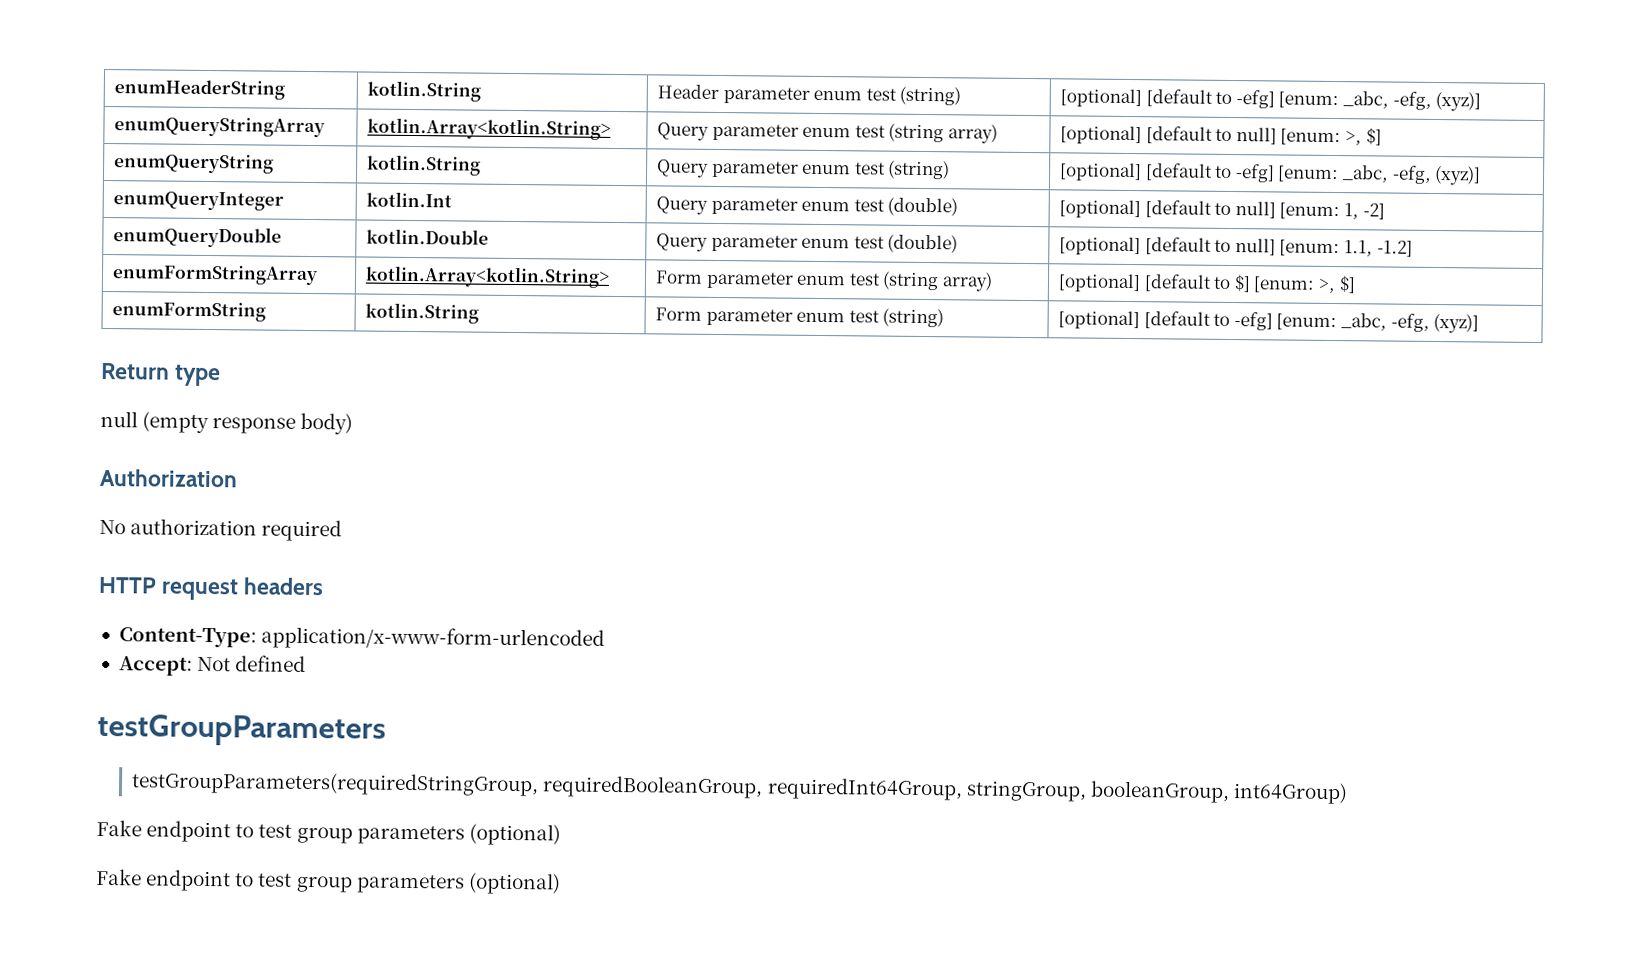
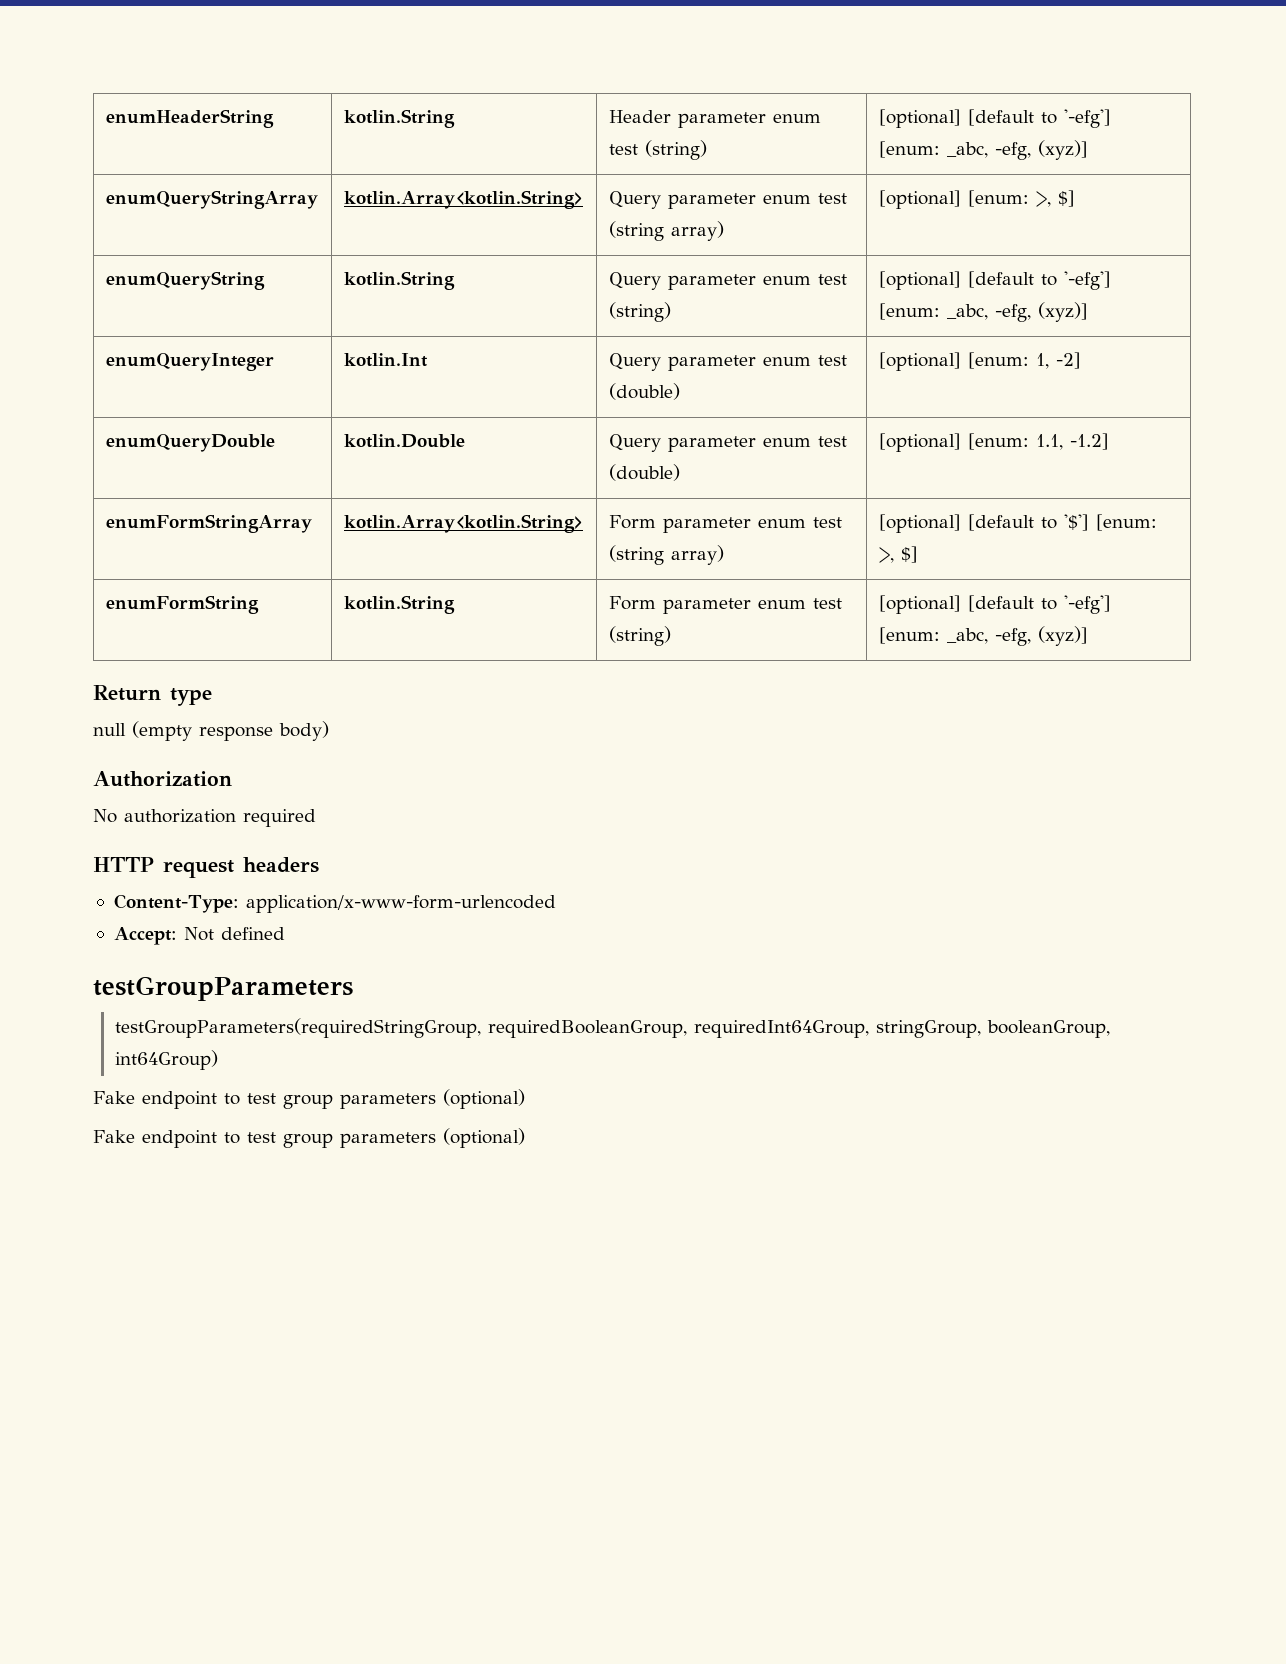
- enumHeaderString | kotlin.String | Header parameter enum test (string) | [optional] [default to -efg] [enum: _abc, -efg, (xyz)]
+ enumHeaderString | kotlin.String | Header parameter enum test (string) | [optional] [default to '-efg'] [enum: _abc, -efg, (xyz)]
- enumQueryStringArray | kotlin.Array<kotlin.String> | Query parameter enum test (string array) | [optional] [default to null] [enum: >, $]
+ enumQueryStringArray | kotlin.Array<kotlin.String> | Query parameter enum test (string array) | [optional] [enum: >, $]
- enumQueryString | kotlin.String | Query parameter enum test (string) | [optional] [default to -efg] [enum: _abc, -efg, (xyz)]
+ enumQueryString | kotlin.String | Query parameter enum test (string) | [optional] [default to '-efg'] [enum: _abc, -efg, (xyz)]
- enumQueryInteger | kotlin.Int | Query parameter enum test (double) | [optional] [default to null] [enum: 1, -2]
+ enumQueryInteger | kotlin.Int | Query parameter enum test (double) | [optional] [enum: 1, -2]
- enumQueryDouble | kotlin.Double | Query parameter enum test (double) | [optional] [default to null] [enum: 1.1, -1.2]
+ enumQueryDouble | kotlin.Double | Query parameter enum test (double) | [optional] [enum: 1.1, -1.2]
- enumFormStringArray | kotlin.Array<kotlin.String> | Form parameter enum test (string array) | [optional] [default to $] [enum: >, $]
+ enumFormStringArray | kotlin.Array<kotlin.String> | Form parameter enum test (string array) | [optional] [default to '$'] [enum: >, $]
- enumFormString | kotlin.String | Form parameter enum test (string) | [optional] [default to -efg] [enum: _abc, -efg, (xyz)]
+ enumFormString | kotlin.String | Form parameter enum test (string) | [optional] [default to '-efg'] [enum: _abc, -efg, (xyz)]

